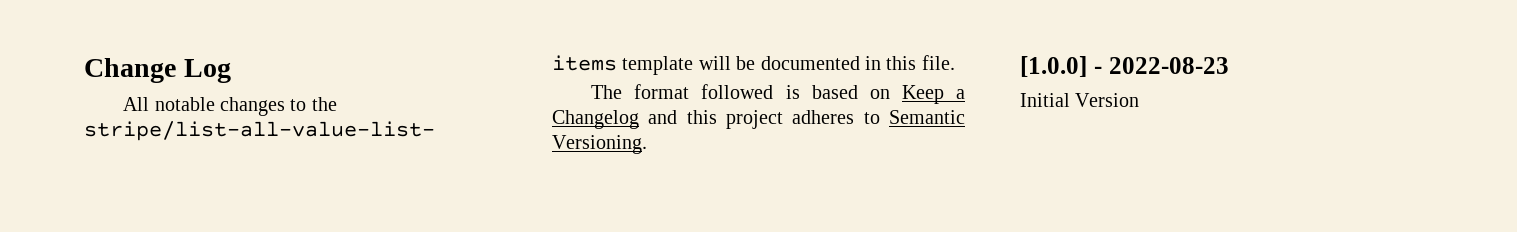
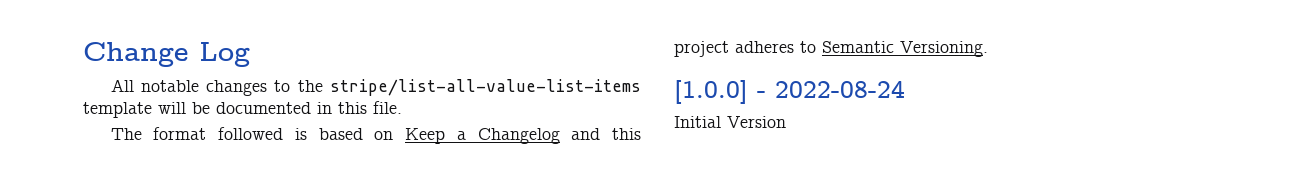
- [1.0.0] - 2022-08-23
+ [1.0.0] - 2022-08-24

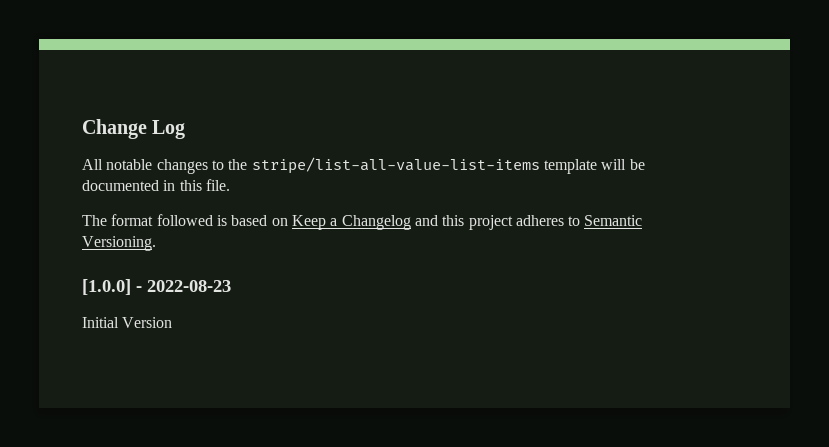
- [1.0.0] - 2022-08-24
+ [1.0.0] - 2022-08-23

